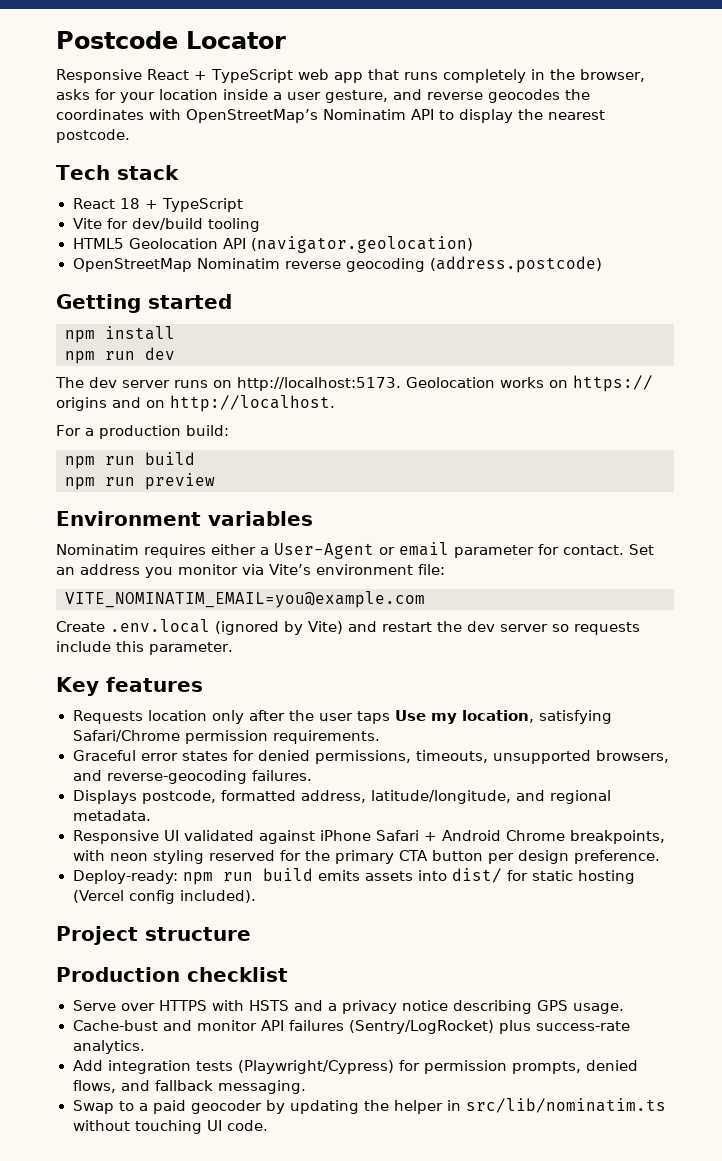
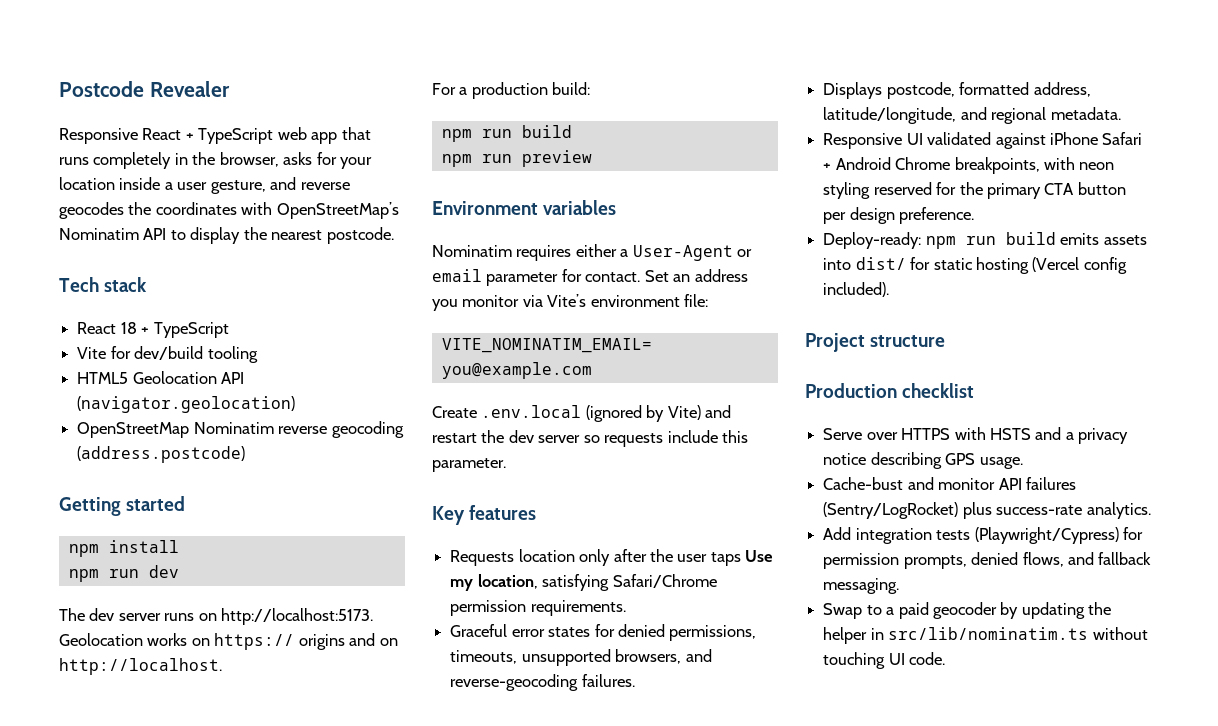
- Postcode Locator
+ Postcode Revealer

